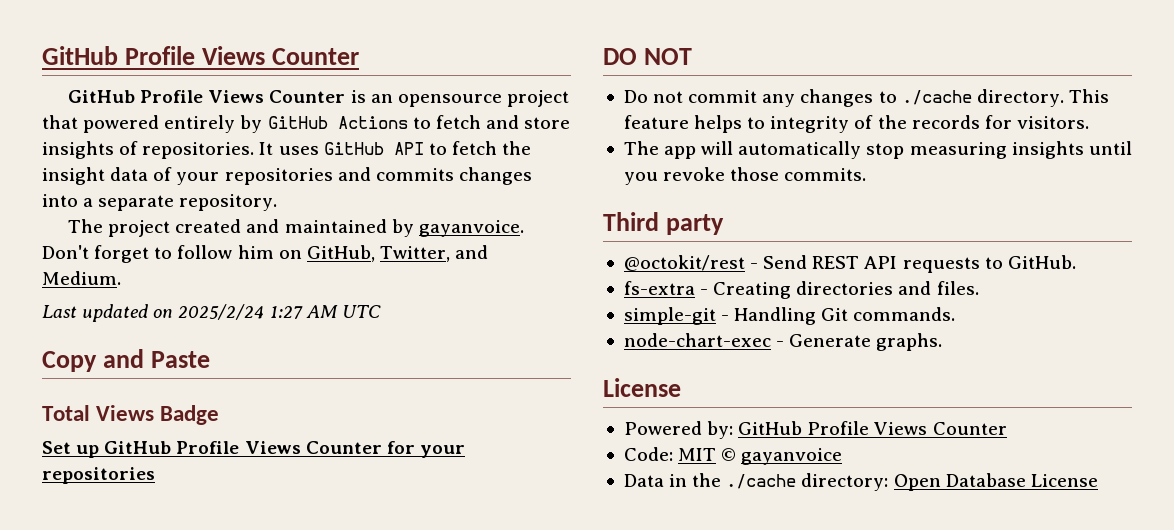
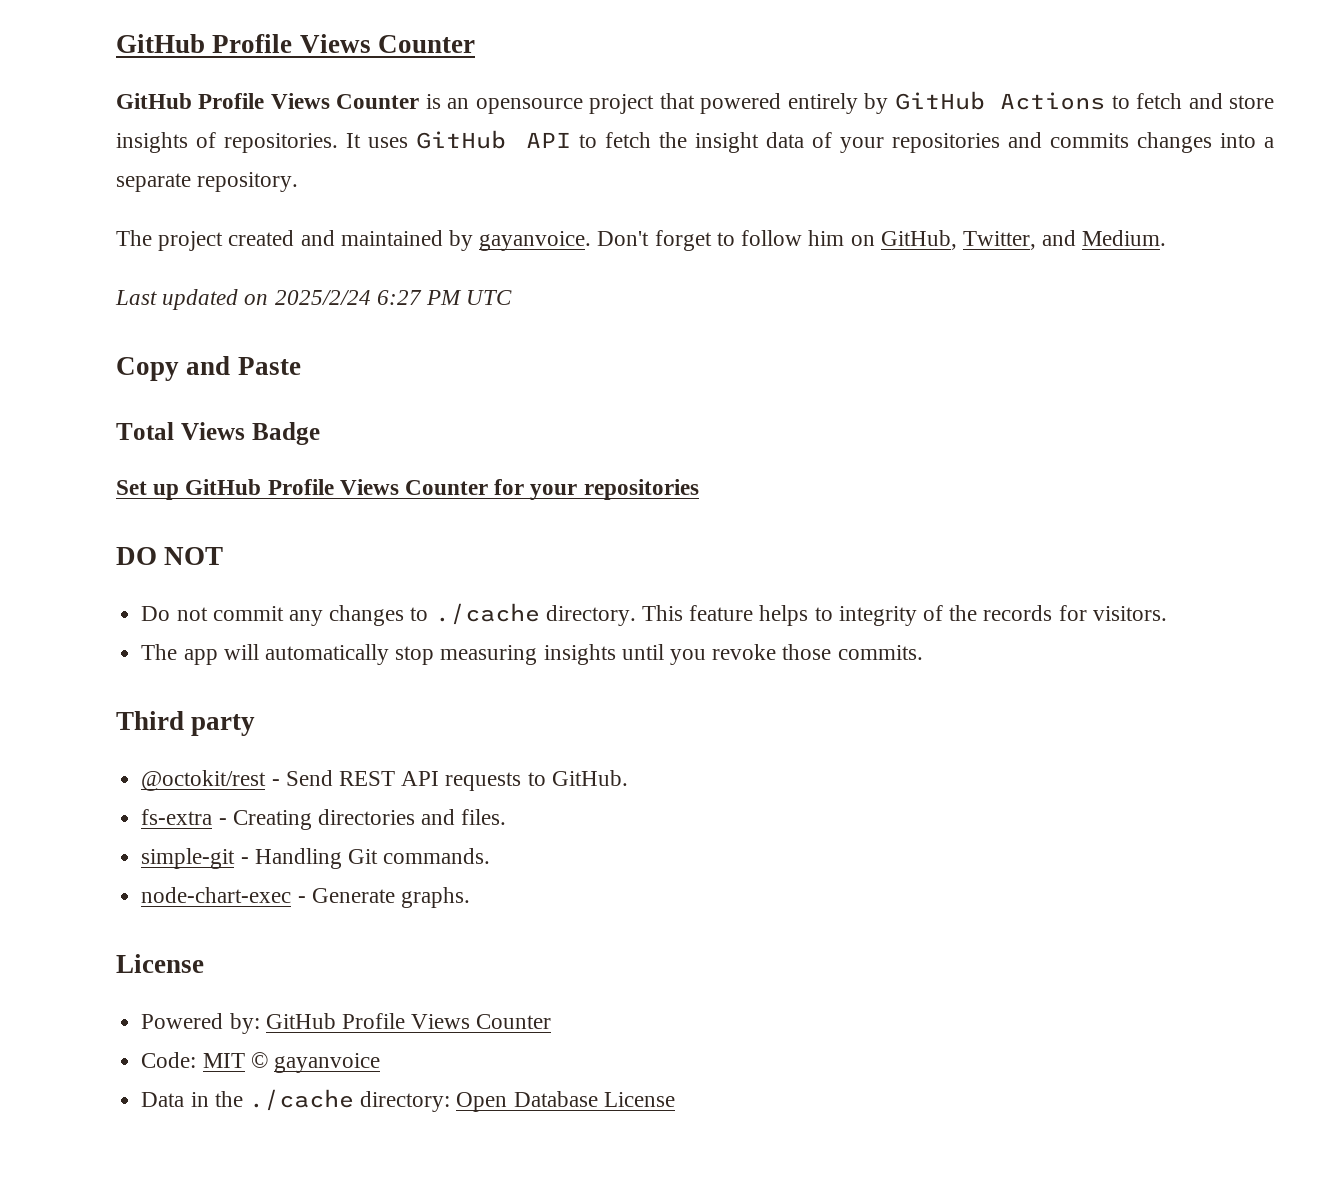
- Last updated on 2025/2/24 1:27 AM UTC
+ Last updated on 2025/2/24 6:27 PM UTC

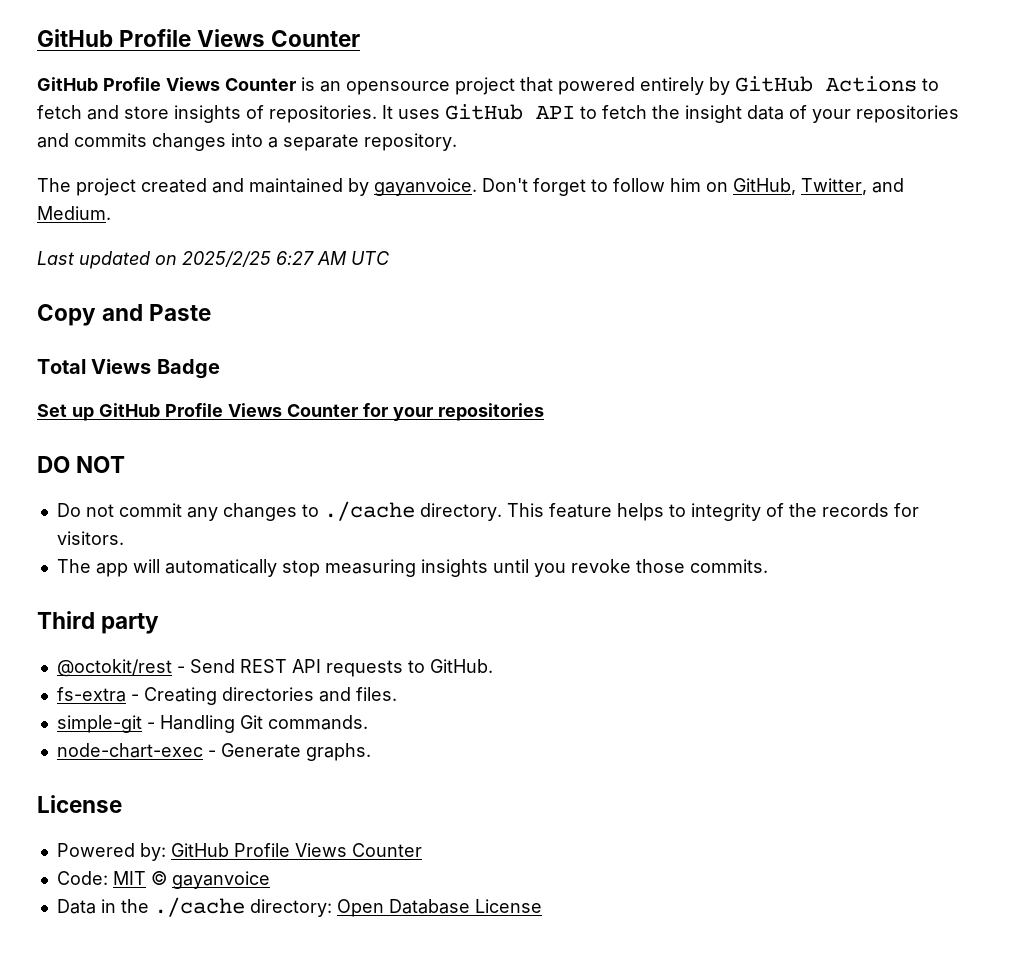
- Last updated on 2025/2/24 6:27 PM UTC
+ Last updated on 2025/2/25 6:27 AM UTC

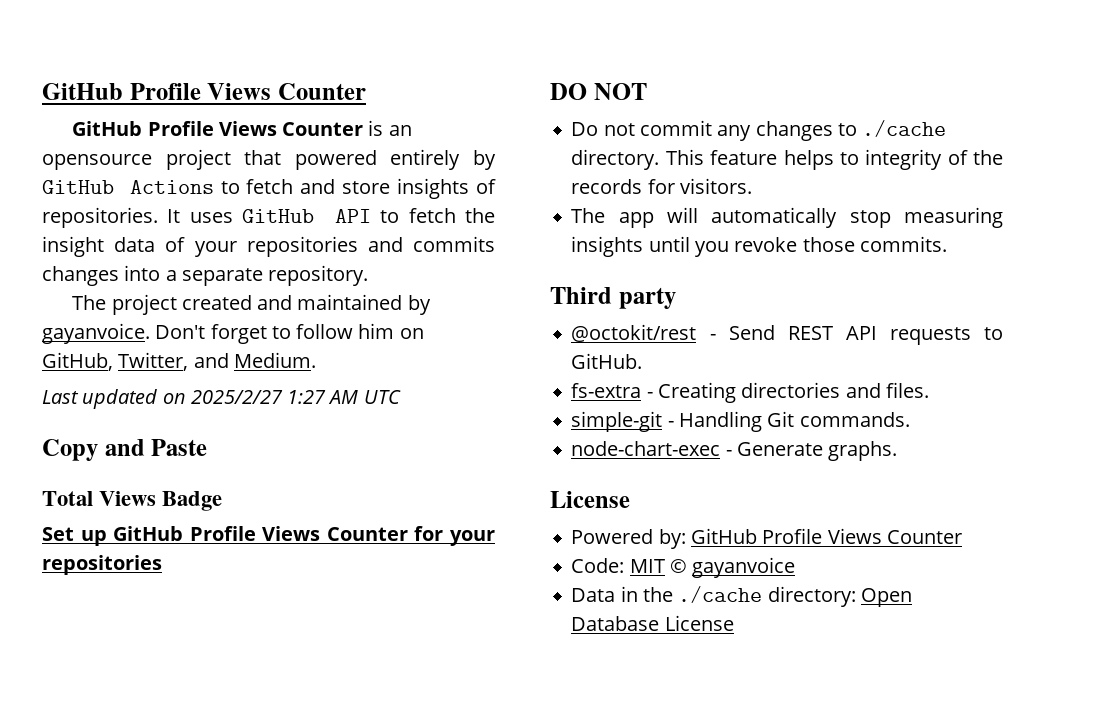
- Last updated on 2025/2/25 6:27 AM UTC
+ Last updated on 2025/2/27 1:27 AM UTC

